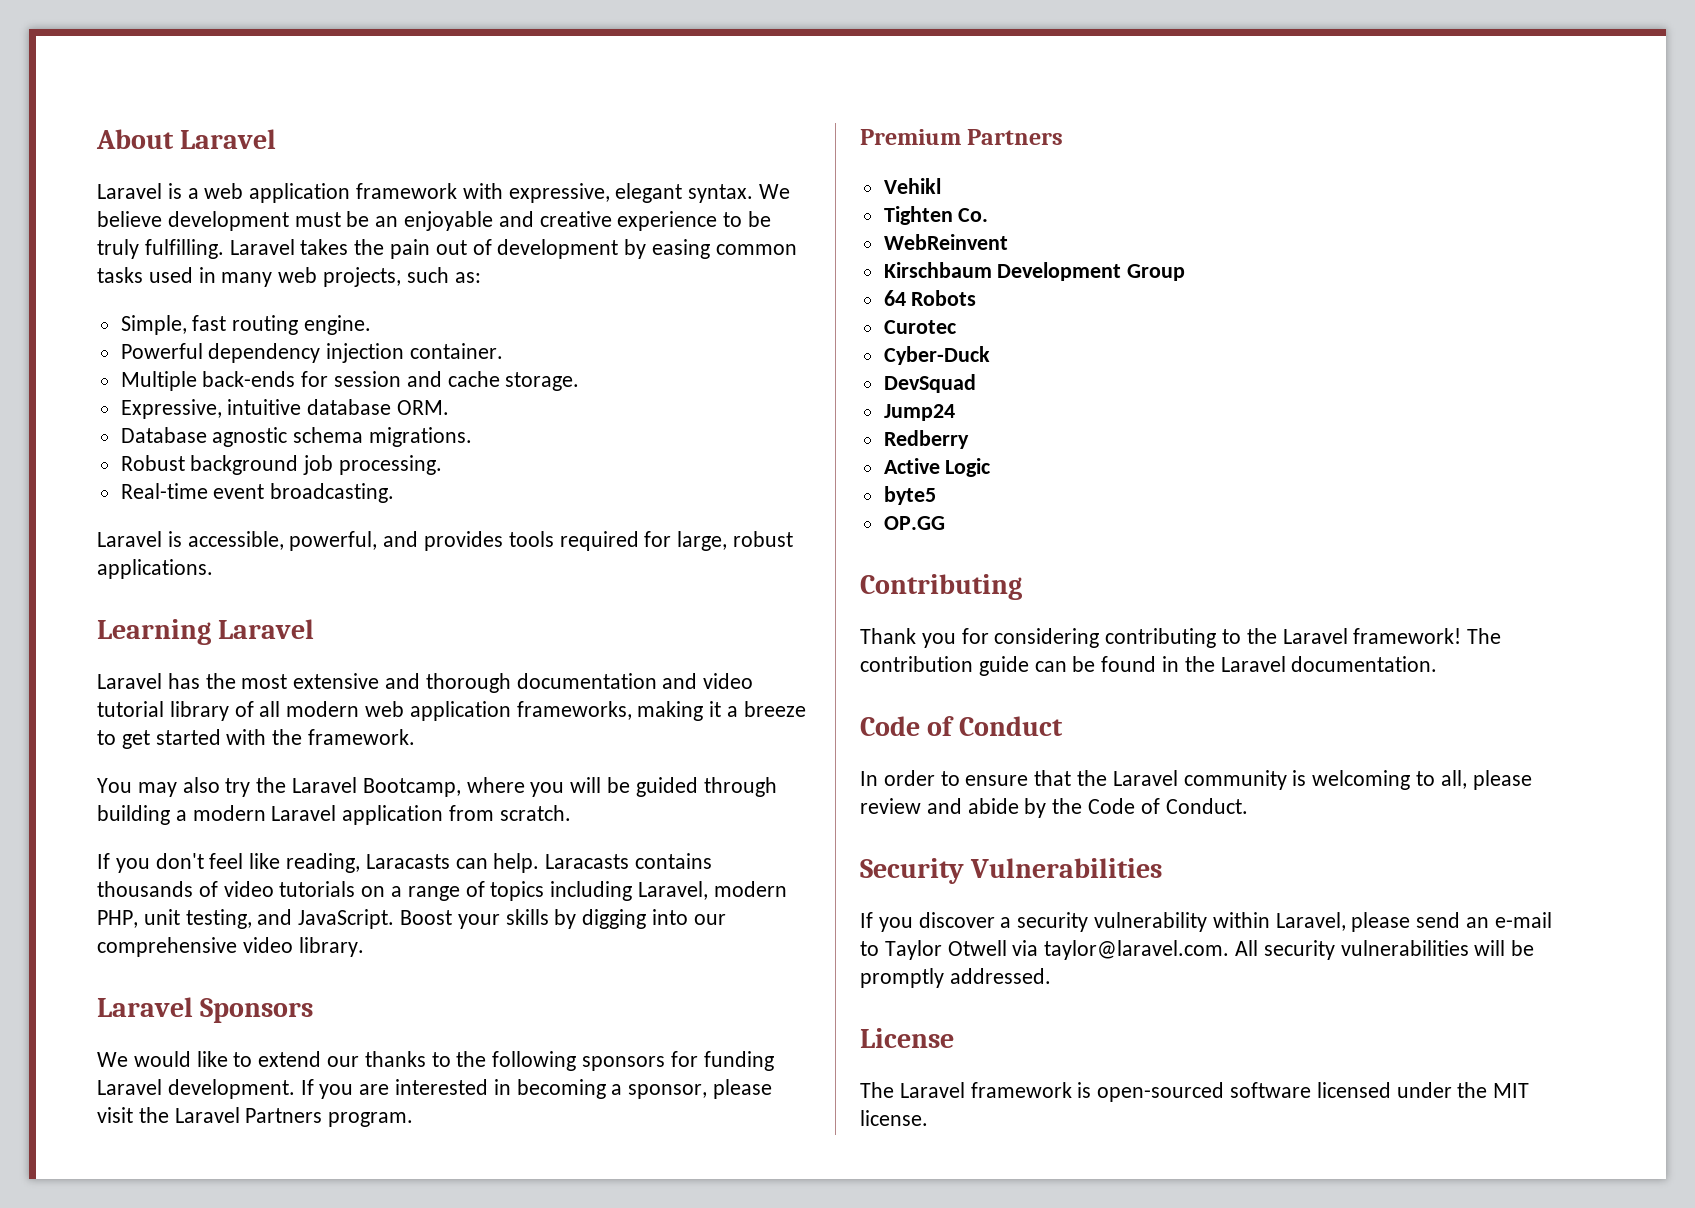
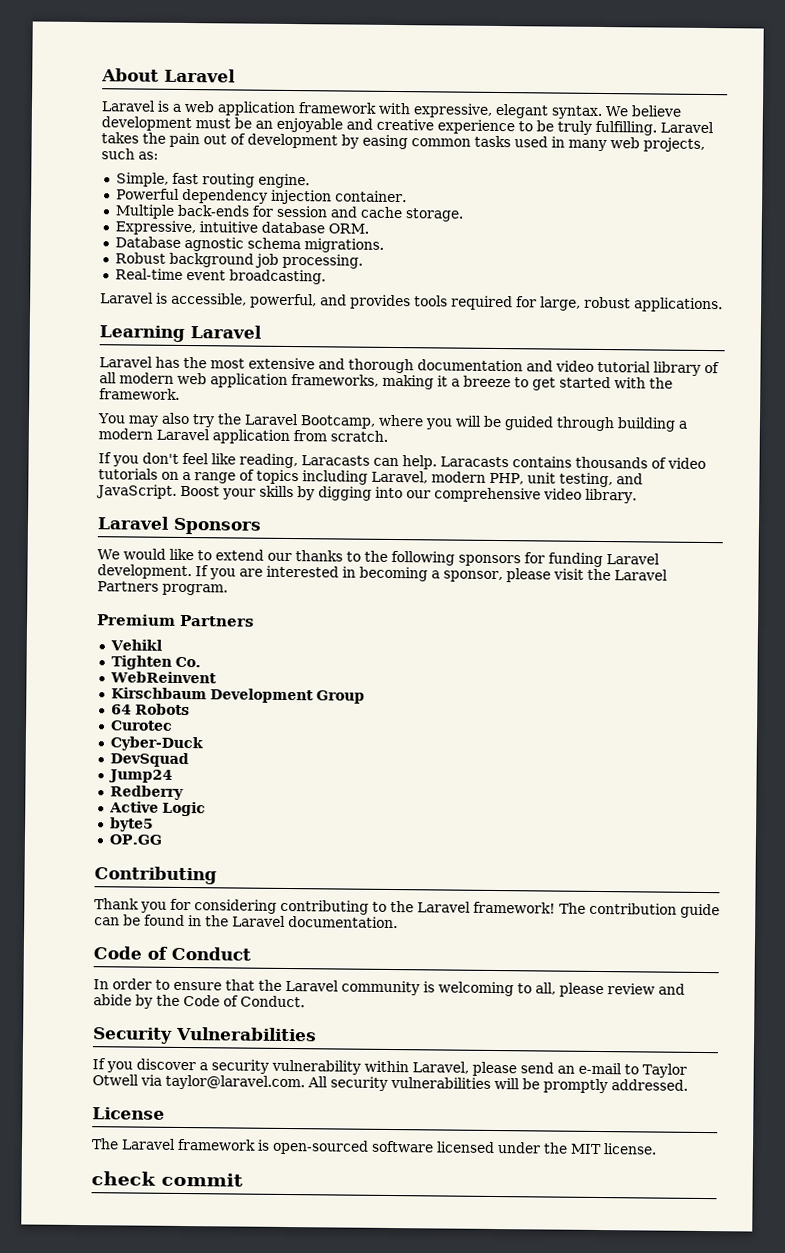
+ check commit

